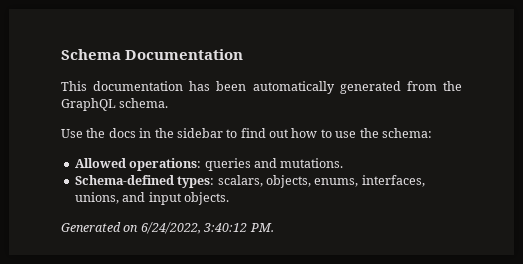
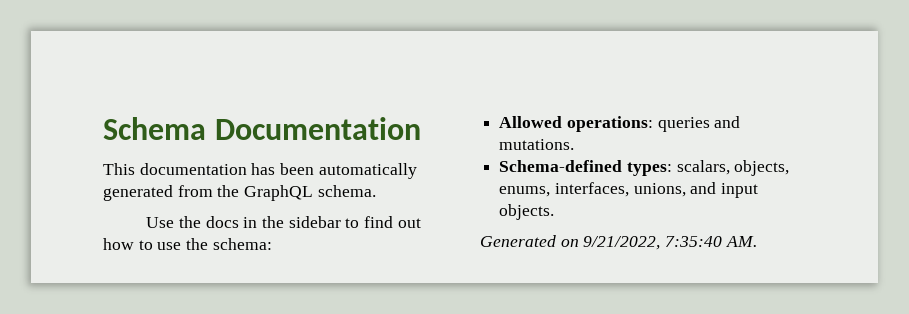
- Generated on 6/24/2022, 3:40:12 PM.
+ Generated on 9/21/2022, 7:35:40 AM.

